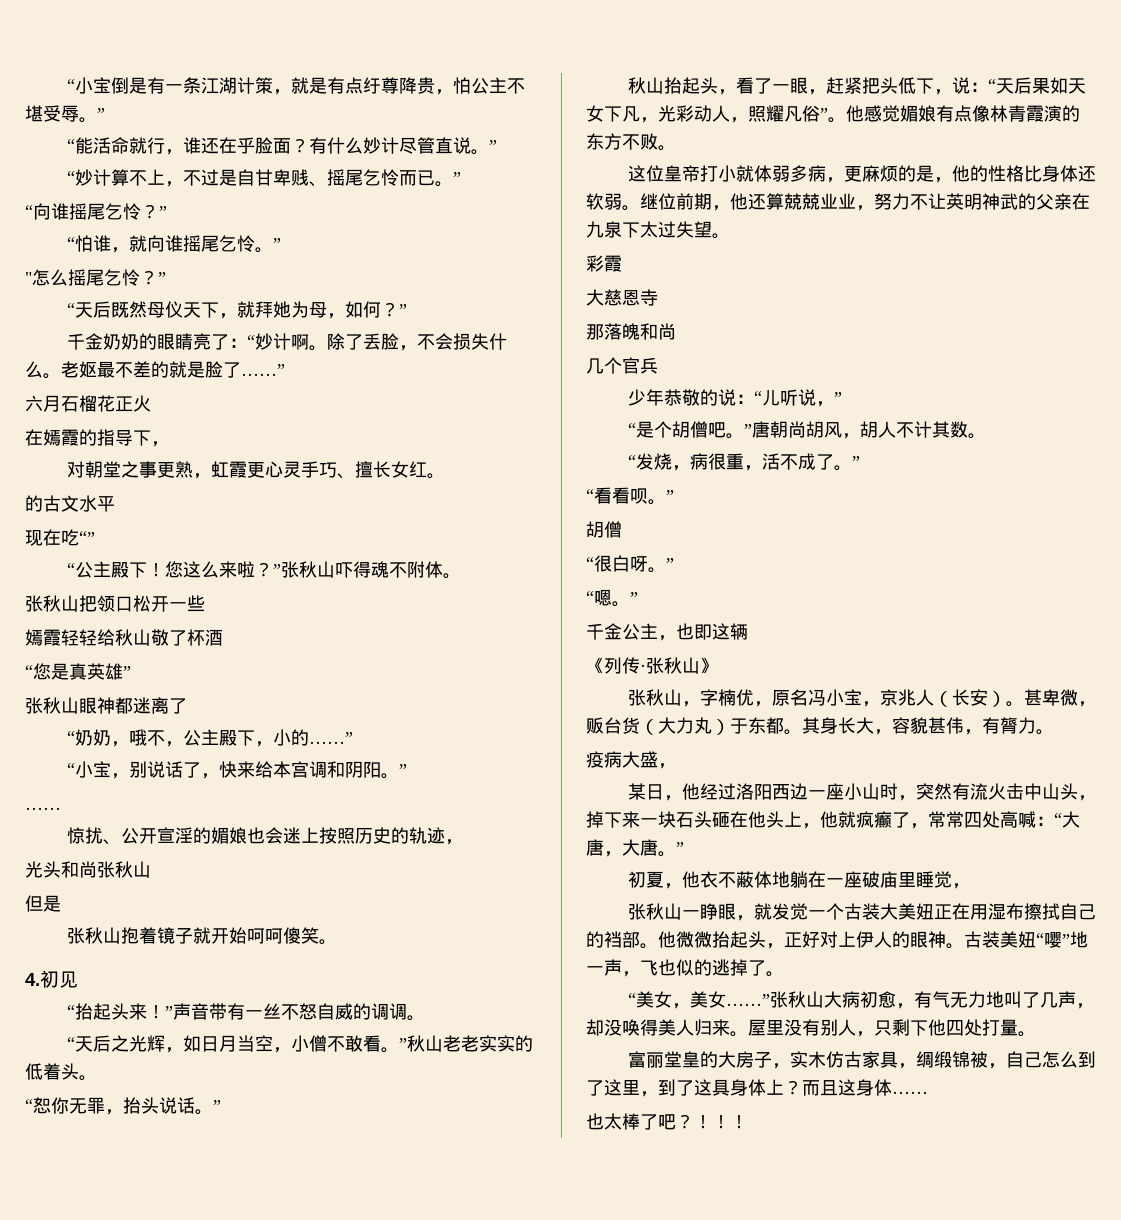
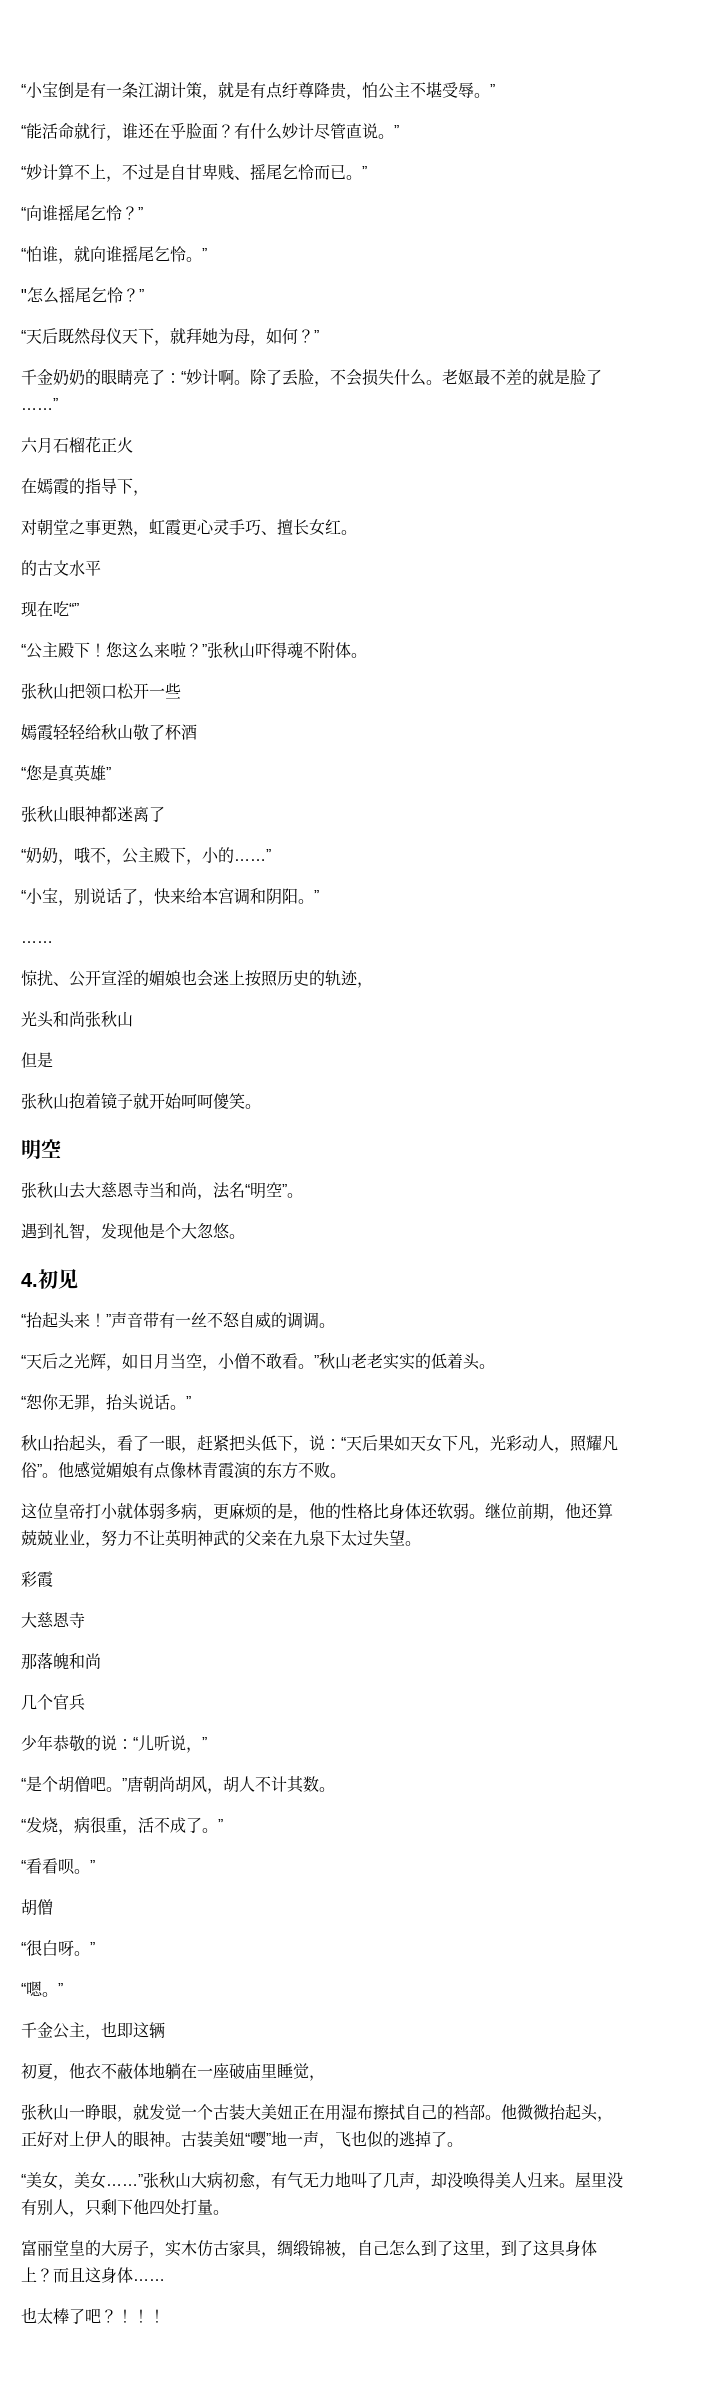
  张秋山抱着镜子就开始呵呵傻笑。
+ 明空
+ 张秋山去大慈恩寺当和尚，法名“明空”。
+ 遇到礼智，发现他是个大忽悠。
- 《列传·张秋山》
- 张秋山，字楠优，原名冯小宝，京兆人（长安）。甚卑微，贩台货（大力丸）于东都。其身长大，容貌甚伟，有膂力。
- 疫病大盛，
- 某日，他经过洛阳西边一座小山时，突然有流火击中山头，掉下来一块石头砸在他头上，他就疯癫了，常常四处高喊：“大唐，大唐。”

